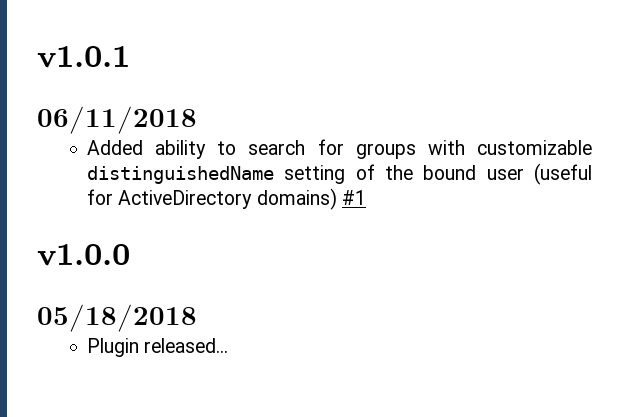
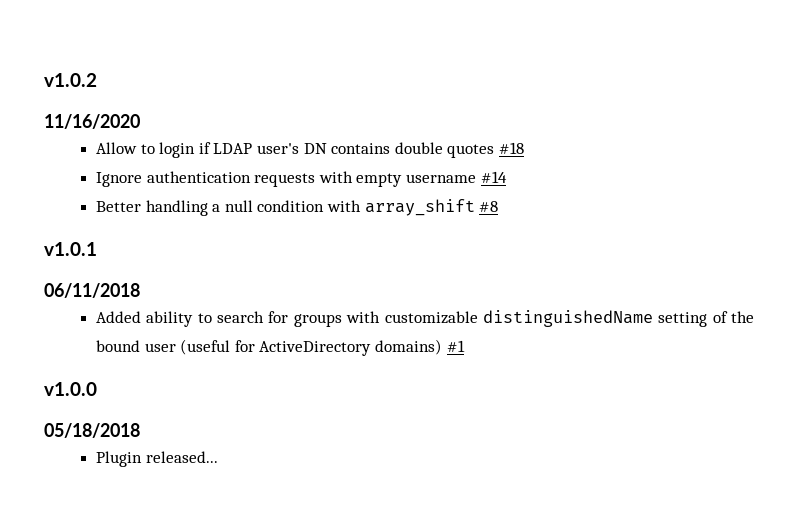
+ v1.0.2
+ 11/16/2020
+ Allow to login if LDAP user's DN contains double quotes #18
+ Ignore authentication requests with empty username #14
+ Better handling a null condition with array_shift #8

